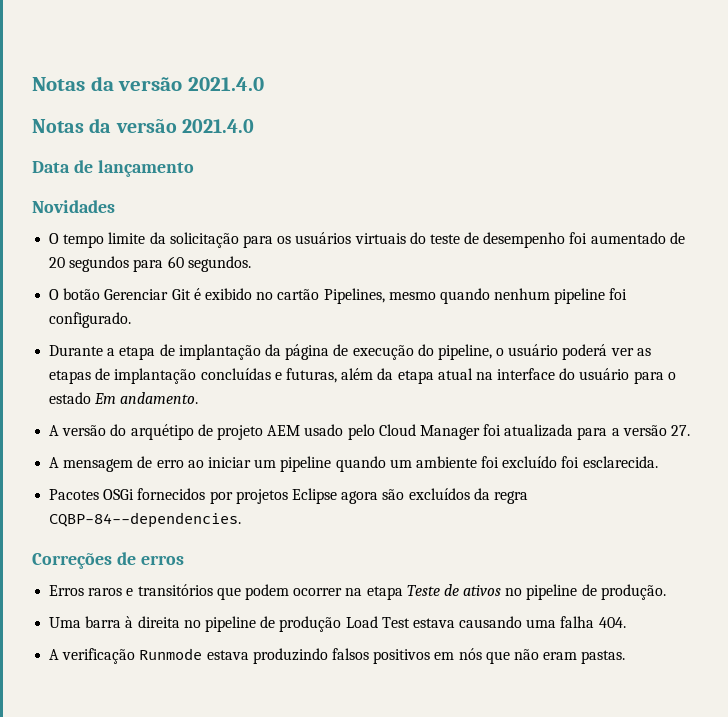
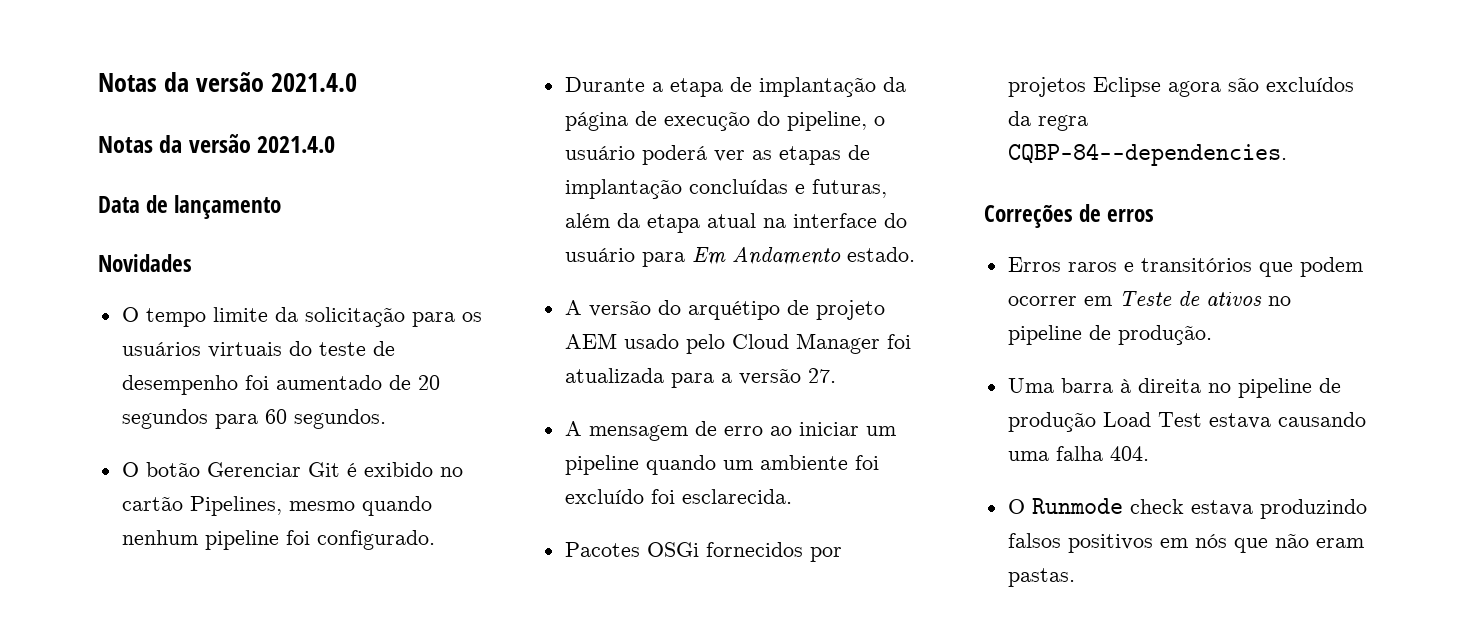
- Durante a etapa de implantação da página de execução do pipeline, o usuário poderá ver as etapas de implantação concluídas e futuras, além da etapa atual na interface do usuário para o estado Em andamento.
+ Durante a etapa de implantação da página de execução do pipeline, o usuário poderá ver as etapas de implantação concluídas e futuras, além da etapa atual na interface do usuário para Em Andamento estado.
- Erros raros e transitórios que podem ocorrer na etapa Teste de ativos no pipeline de produção.
+ Erros raros e transitórios que podem ocorrer em Teste de ativos no pipeline de produção.
- A verificação Runmode estava produzindo falsos positivos em nós que não eram pastas.
+ O Runmode check estava produzindo falsos positivos em nós que não eram pastas.

